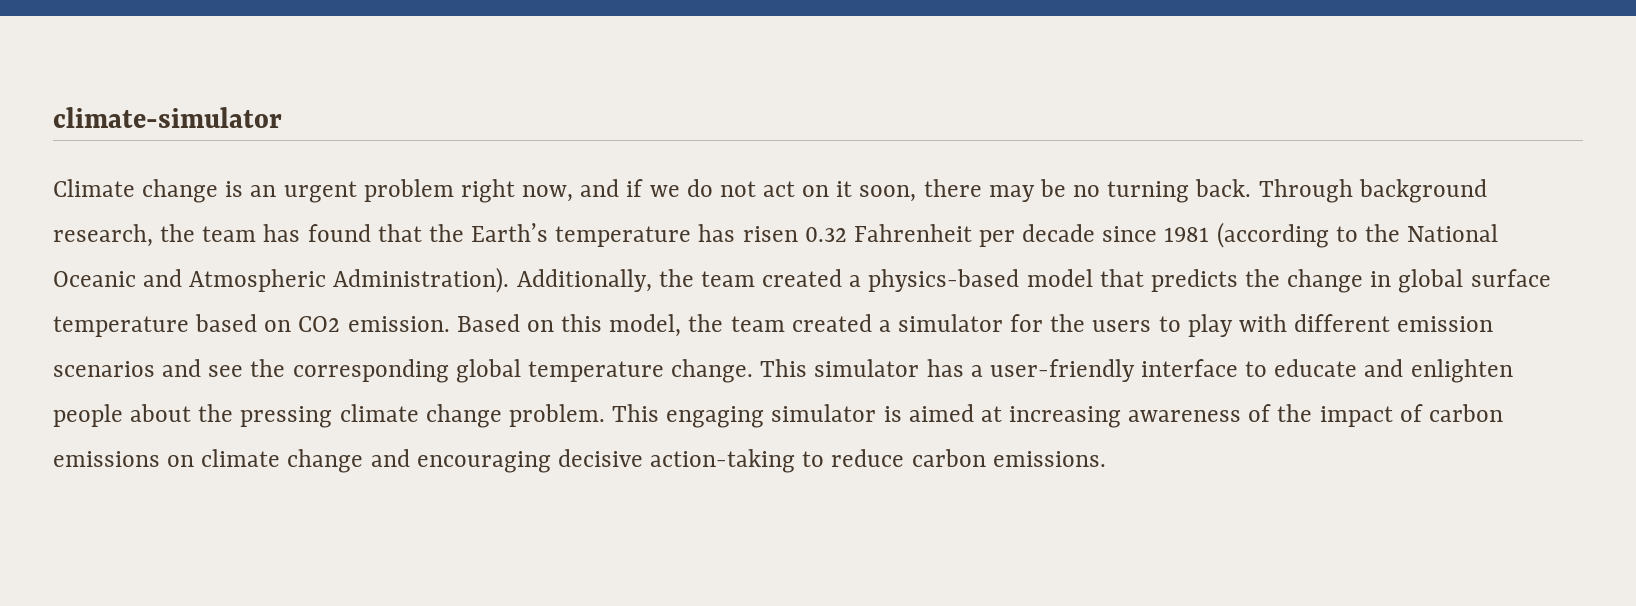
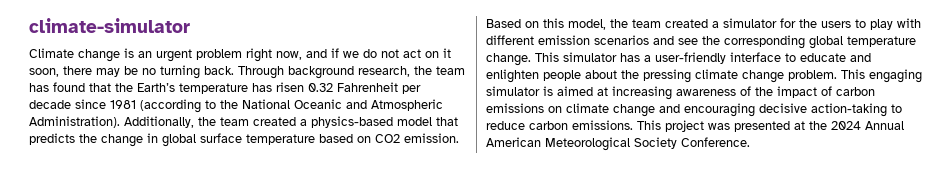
+ This project was presented at the 2024 Annual American Meteorological Society Conference.

